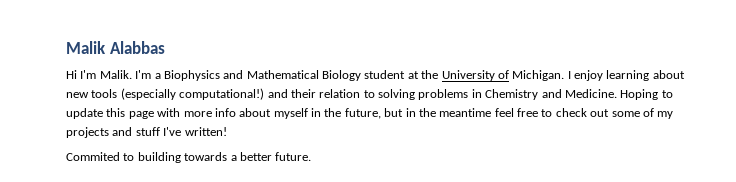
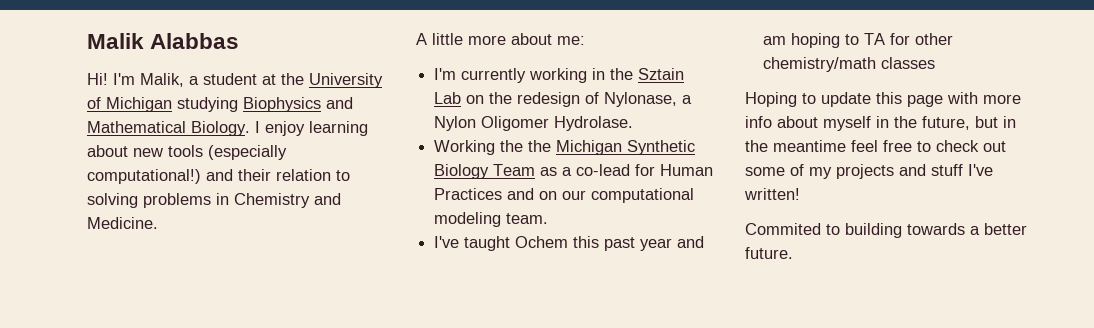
- Hi I'm Malik. I'm a Biophysics and Mathematical Biology student at the University of Michigan.
+ Hi! I'm Malik, a student at the University of Michigan studying Biophysics and Mathematical Biology.
- I enjoy learning about new tools (especially computational!) and their relation to solving problems in Chemistry and Medicine. Hoping to update this page with more info about myself in the future, but in the meantime feel free to check out some of my projects and stuff I've written!
+ I enjoy learning about new tools (especially computational!) and their relation to solving problems in Chemistry and Medicine.
+ A little more about me:
+ I'm currently working in the Sztain Lab on the redesign of Nylonase, a Nylon Oligomer Hydrolase.
+ Working the the Michigan Synthetic Biology Team as a co-lead for Human Practices and on our computational modeling team.
+ I've taught Ochem this past year and am hoping to TA for other chemistry/math classes
+ Hoping to update this page with more info about myself in the future, but in the meantime feel free to check out some of my projects and stuff I've written!

